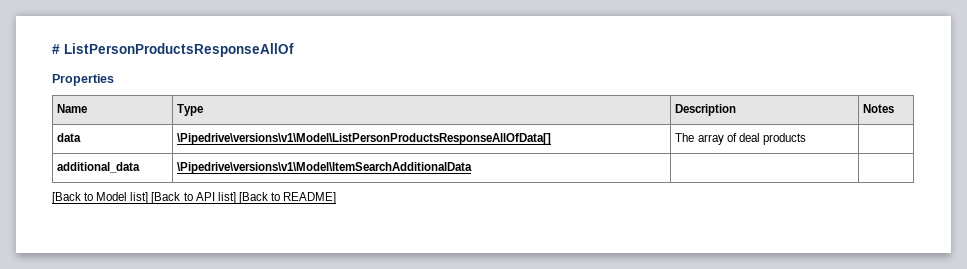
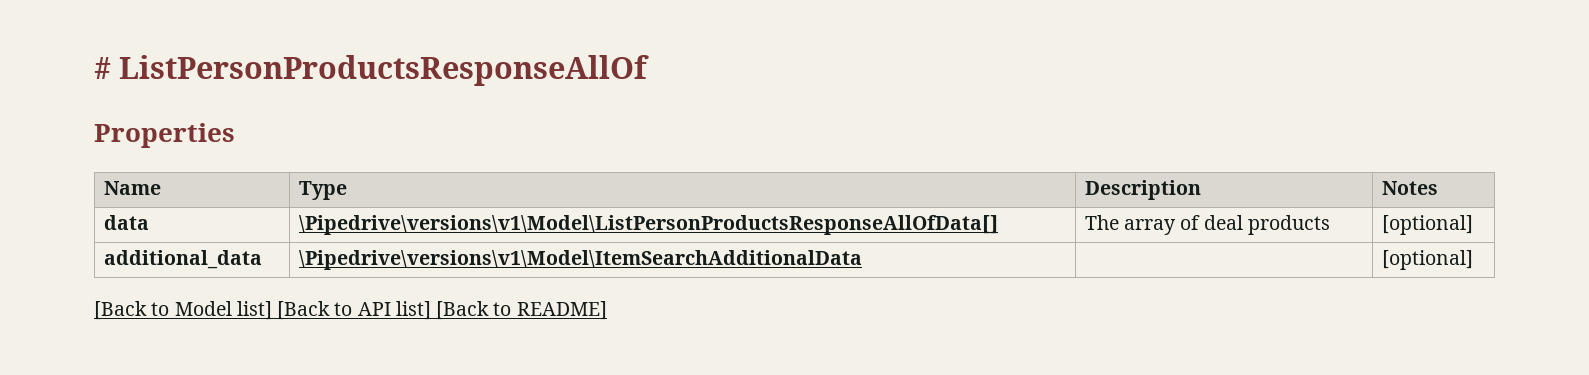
- data | \Pipedrive\versions\v1\Model\ListPersonProductsResponseAllOfData[] | The array of deal products |
+ data | \Pipedrive\versions\v1\Model\ListPersonProductsResponseAllOfData[] | The array of deal products | [optional]
- additional_data | \Pipedrive\versions\v1\Model\ItemSearchAdditionalData | |
+ additional_data | \Pipedrive\versions\v1\Model\ItemSearchAdditionalData | | [optional]

